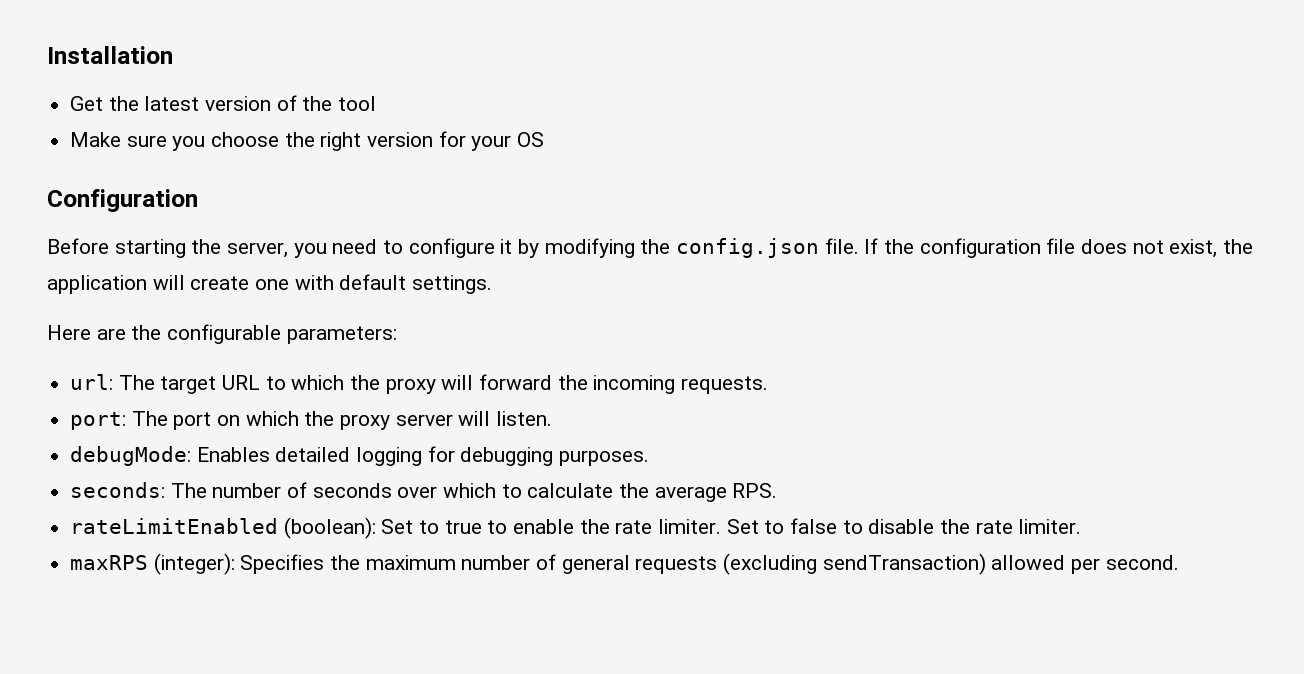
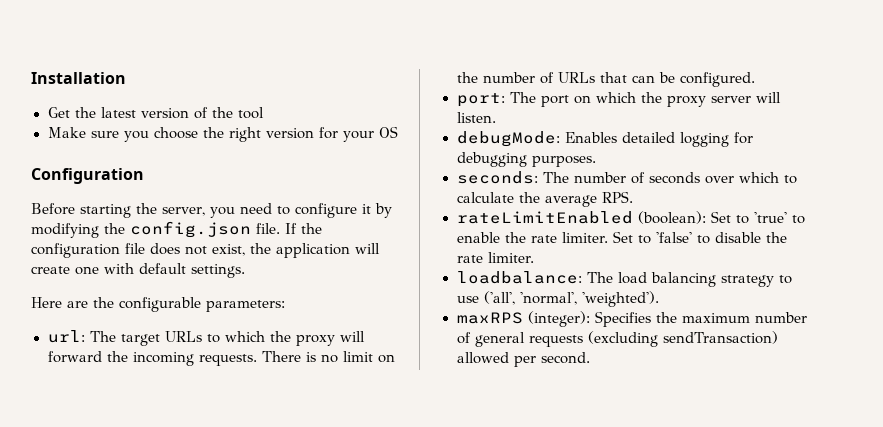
- url: The target URL to which the proxy will forward the incoming requests.
+ url: The target URLs to which the proxy will forward the incoming requests. There is no limit on the number of URLs that can be configured.
- rateLimitEnabled (boolean): Set to true to enable the rate limiter.
+ rateLimitEnabled (boolean): Set to 'true' to enable the rate limiter.
- Set to false to disable the rate limiter.
+ Set to 'false' to disable the rate limiter.
+ loadbalance: The load balancing strategy to use ('all', 'normal', 'weighted').

